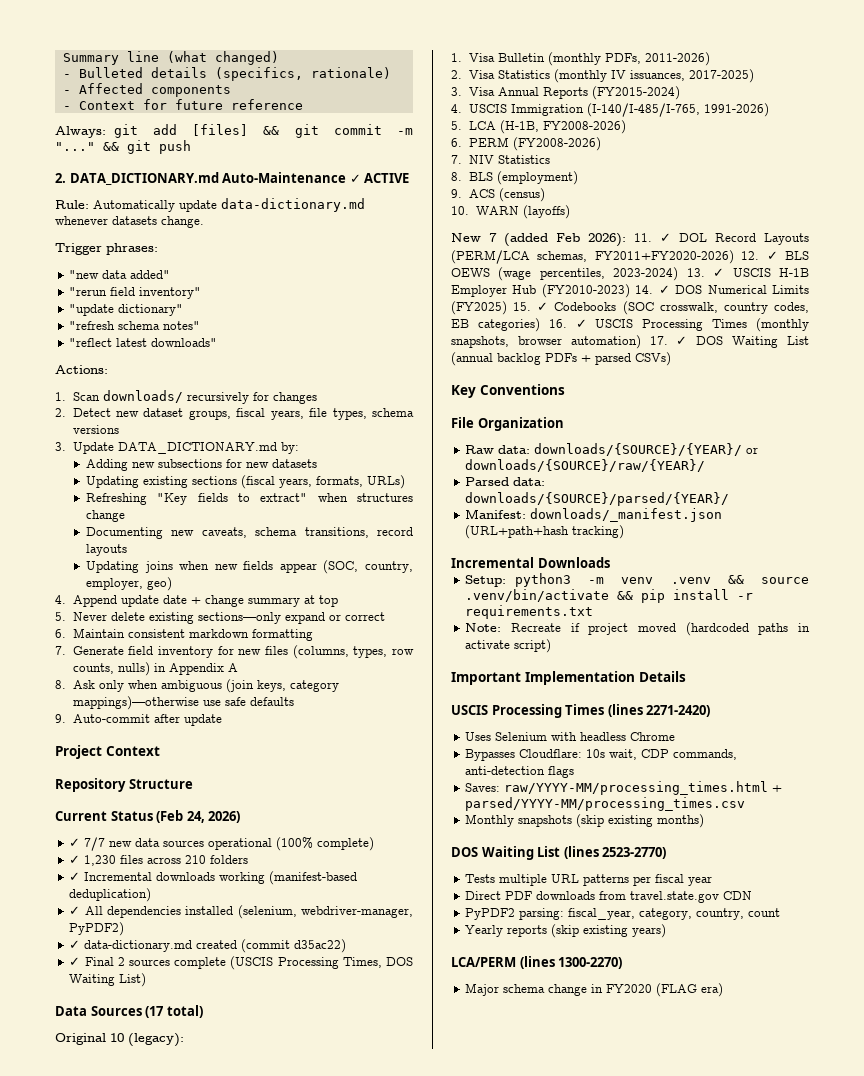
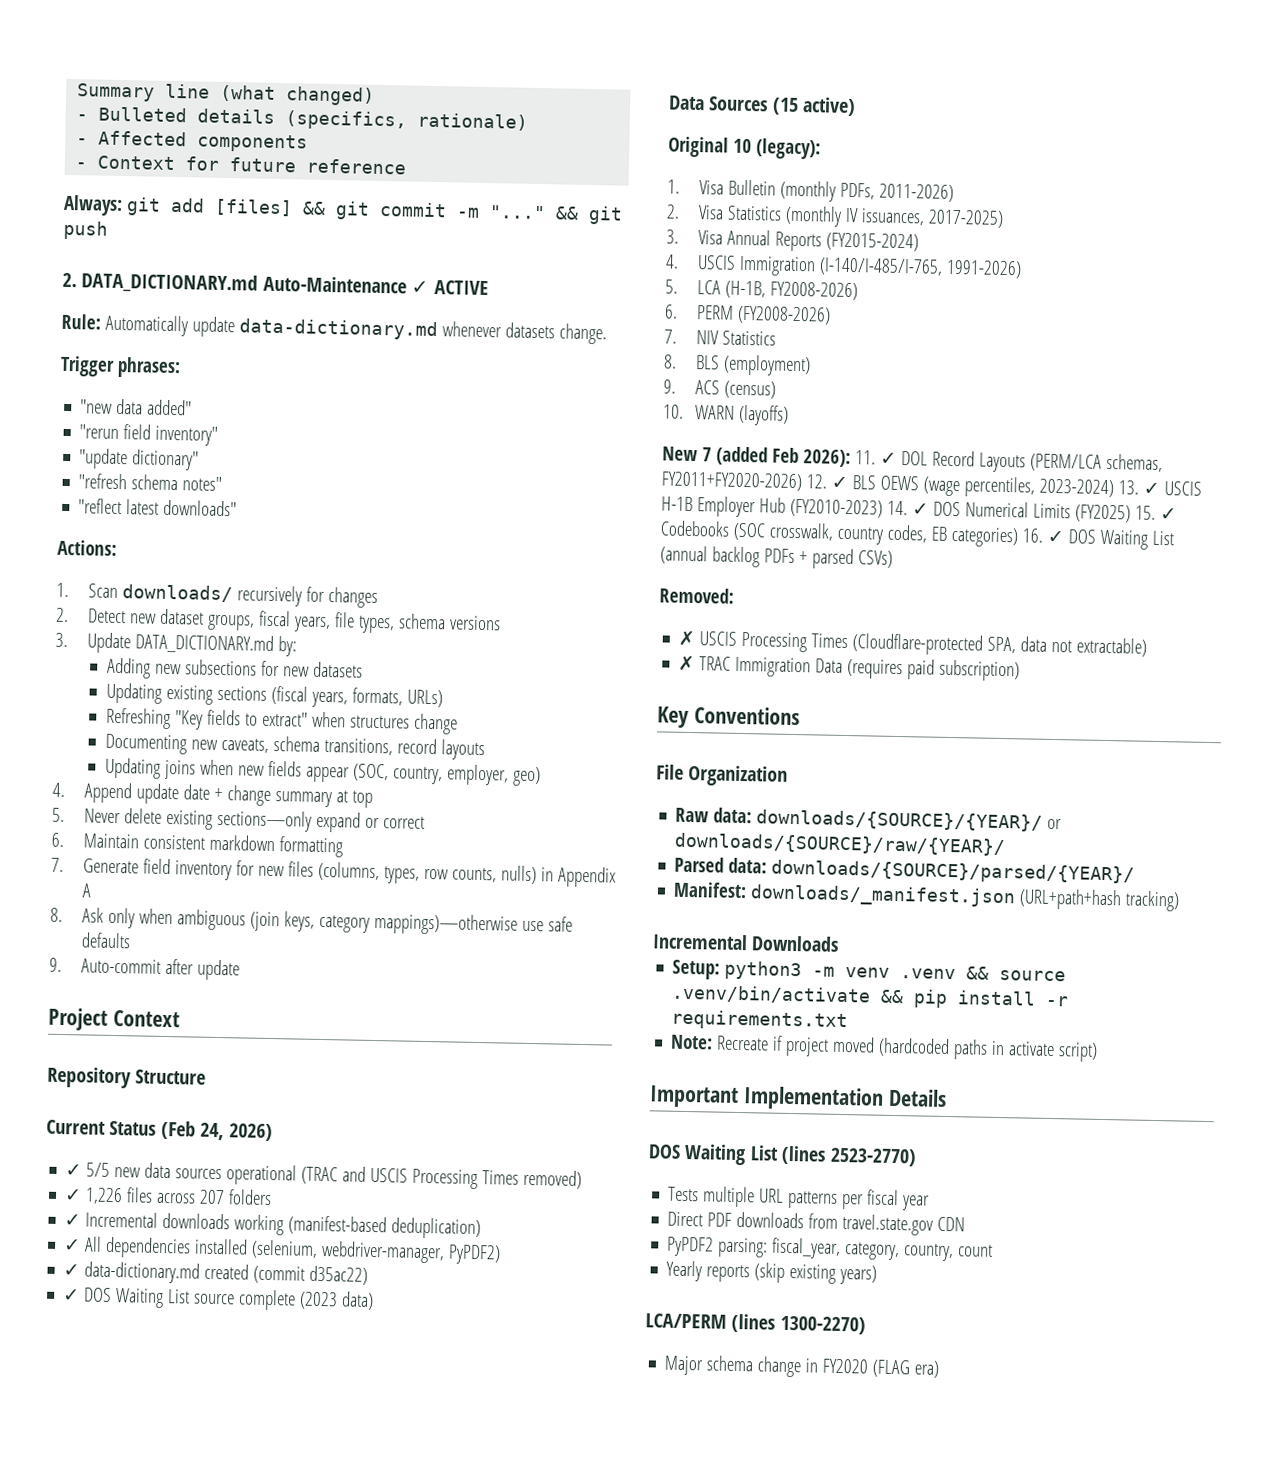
- ✓ 7/7 new data sources operational (100% complete)
- ✓ 1,230 files across 210 folders
+ ✓ 5/5 new data sources operational (TRAC and USCIS Processing Times removed)
+ ✓ 1,226 files across 207 folders
- ✓ Final 2 sources complete (USCIS Processing Times, DOS Waiting List)
+ ✓ DOS Waiting List source complete (2023 data)
- Data Sources (17 total)
+ Data Sources (15 active)
- New 7 (added Feb 2026): 11. ✓ DOL Record Layouts (PERM/LCA schemas, FY2011+FY2020-2026) 12. ✓ BLS OEWS (wage percentiles, 2023-2024) 13. ✓ USCIS H-1B Employer Hub (FY2010-2023) 14. ✓ DOS Numerical Limits (FY2025) 15. ✓ Codebooks (SOC crosswalk, country codes, EB categories) 16. ✓ USCIS Processing Times (monthly snapshots, browser automation) 17. ✓ DOS Waiting List (annual backlog PDFs + parsed CSVs)
+ New 7 (added Feb 2026): 11. ✓ DOL Record Layouts (PERM/LCA schemas, FY2011+FY2020-2026) 12. ✓ BLS OEWS (wage percentiles, 2023-2024) 13. ✓ USCIS H-1B Employer Hub (FY2010-2023) 14. ✓ DOS Numerical Limits (FY2025) 15. ✓ Codebooks (SOC crosswalk, country codes, EB categories) 16. ✓ DOS Waiting List (annual backlog PDFs + parsed CSVs)
+ Removed:
+ ✗ USCIS Processing Times (Cloudflare-protected SPA, data not extractable)
+ ✗ TRAC Immigration Data (requires paid subscription)
- USCIS Processing Times (lines 2271-2420)
- Uses Selenium with headless Chrome
- Bypasses Cloudflare: 10s wait, CDP commands, anti-detection flags
- Saves: raw/YYYY-MM/processing_times.html + parsed/YYYY-MM/processing_times.csv
- Monthly snapshots (skip existing months)

